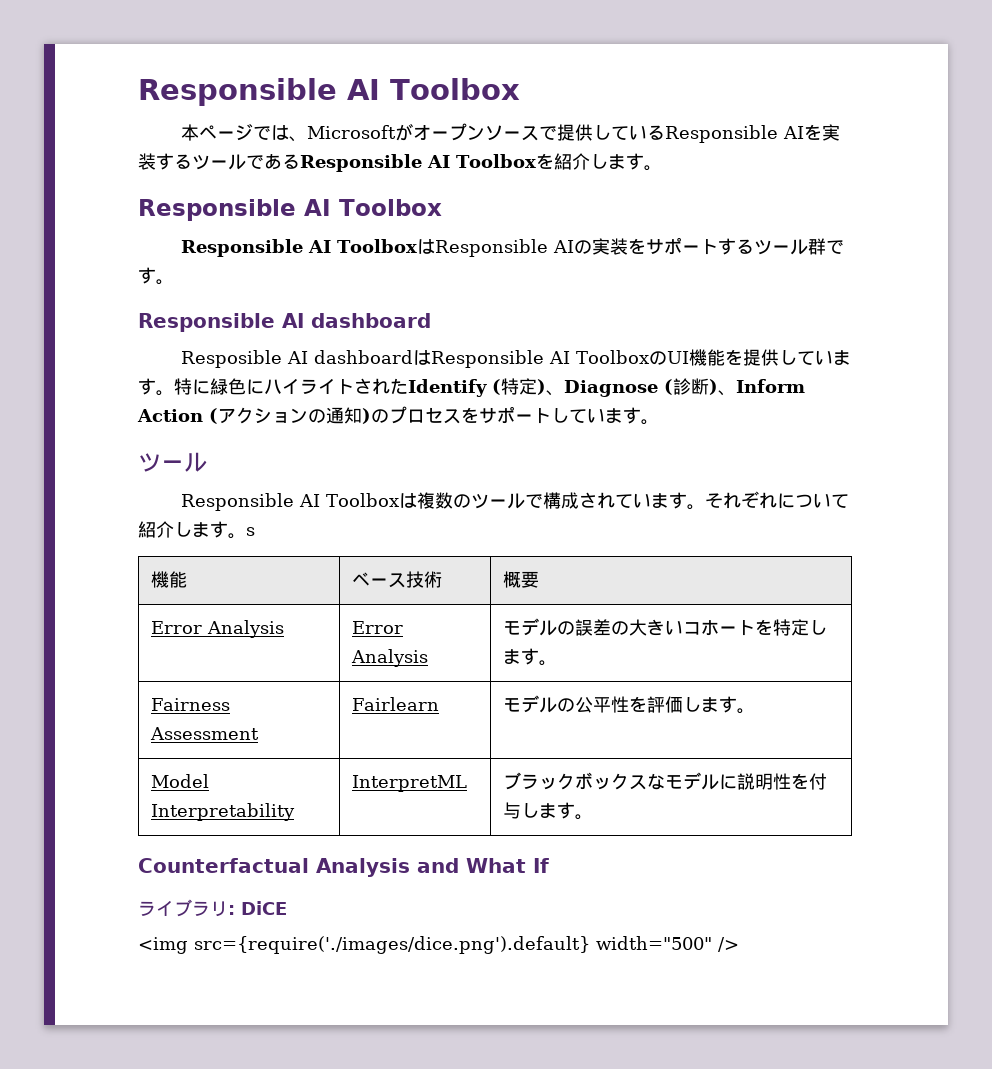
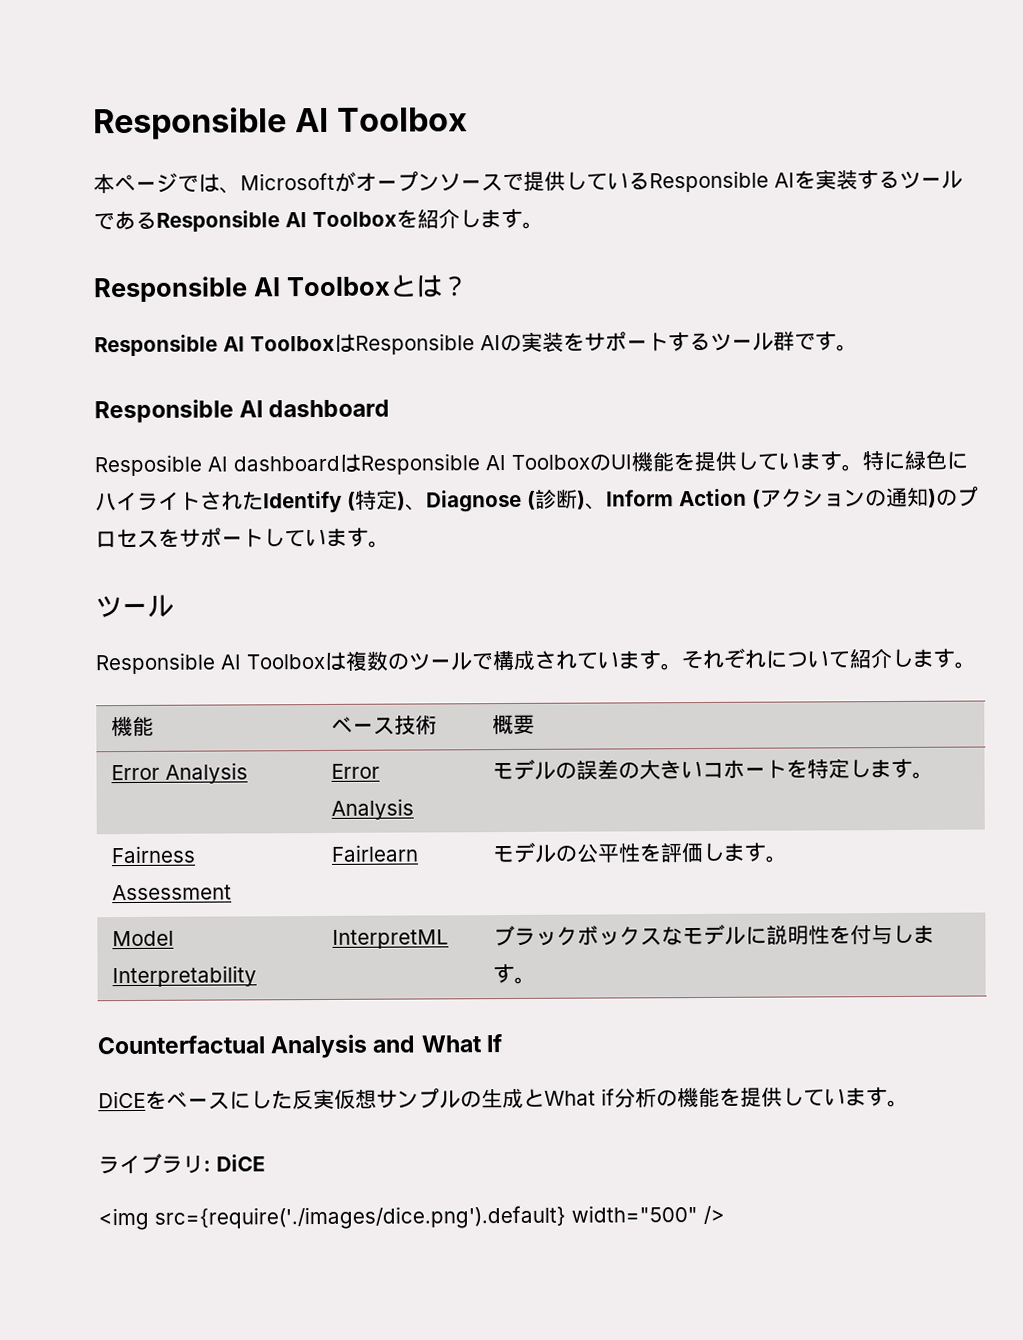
  本ページでは、Microsoftがオープンソースで提供しているResponsible AIを実装するツールであるResponsible AI Toolboxを紹介します。
- Responsible AI Toolbox
+ Responsible AI Toolboxとは？
- それぞれについて紹介します。s
+ それぞれについて紹介します。
+ DiCEをベースにした反実仮想サンプルの生成とWhat if分析の機能を提供しています。

